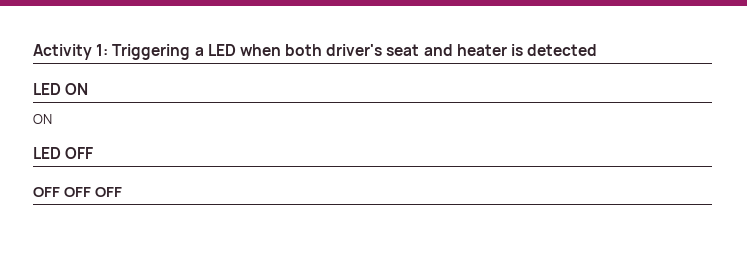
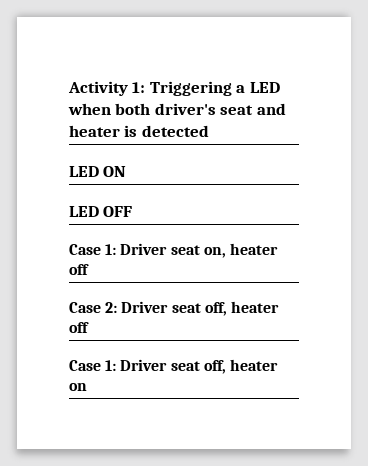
  LED ON
- ON
- OFF OFF OFF
+ Case 1: Driver seat on, heater off
+ Case 2: Driver seat off, heater off
+ Case 1: Driver seat off, heater on

